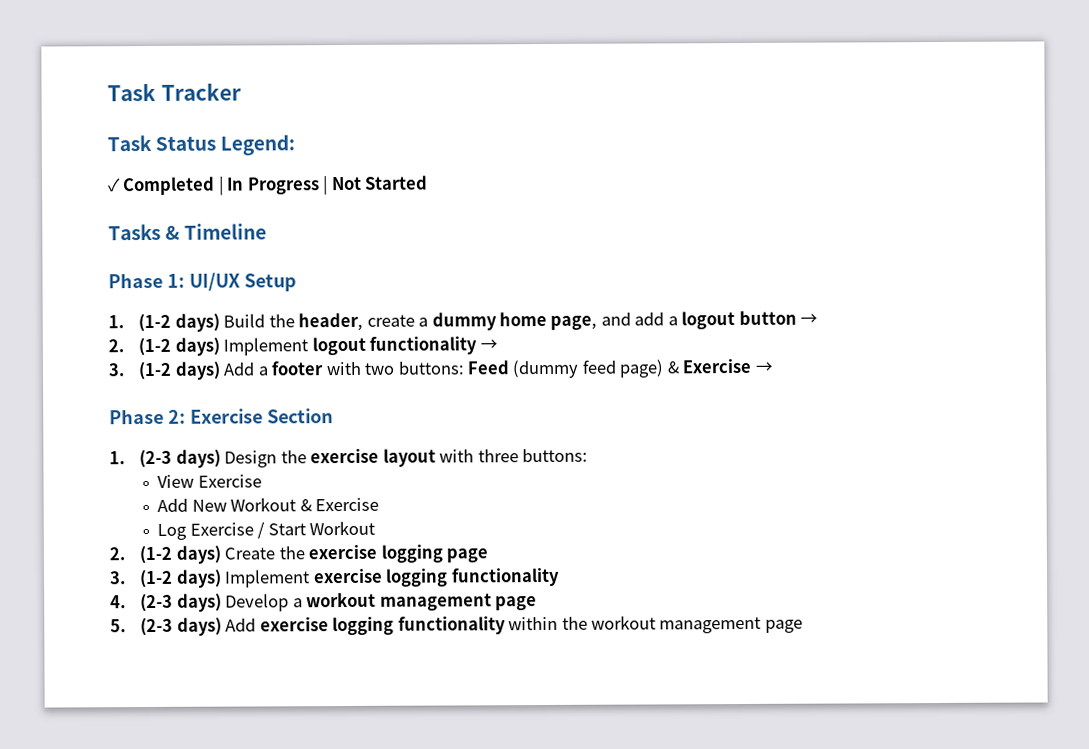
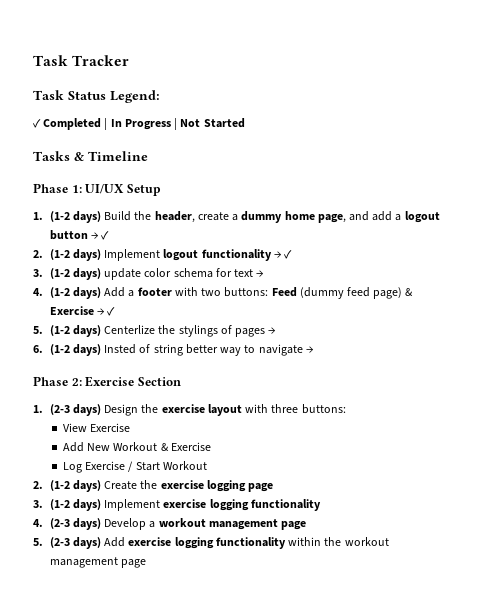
- 1. (1-2 days) Build the header, create a dummy home page, and add a logout button →
+ 1. (1-2 days) Build the header, create a dummy home page, and add a logout button → ✓
- 2. (1-2 days) Implement logout functionality →
- 3. (1-2 days) Add a footer with two buttons: Feed (dummy feed page) & Exercise →
+ 2. (1-2 days) Implement logout functionality → ✓
+ 3. (1-2 days) update color schema for text →
+ 4. (1-2 days) Add a footer with two buttons: Feed (dummy feed page) & Exercise → ✓
+ 5. (1-2 days) Centerlize the stylings of pages →
+ 6. (1-2 days) Insted of string better way to navigate →

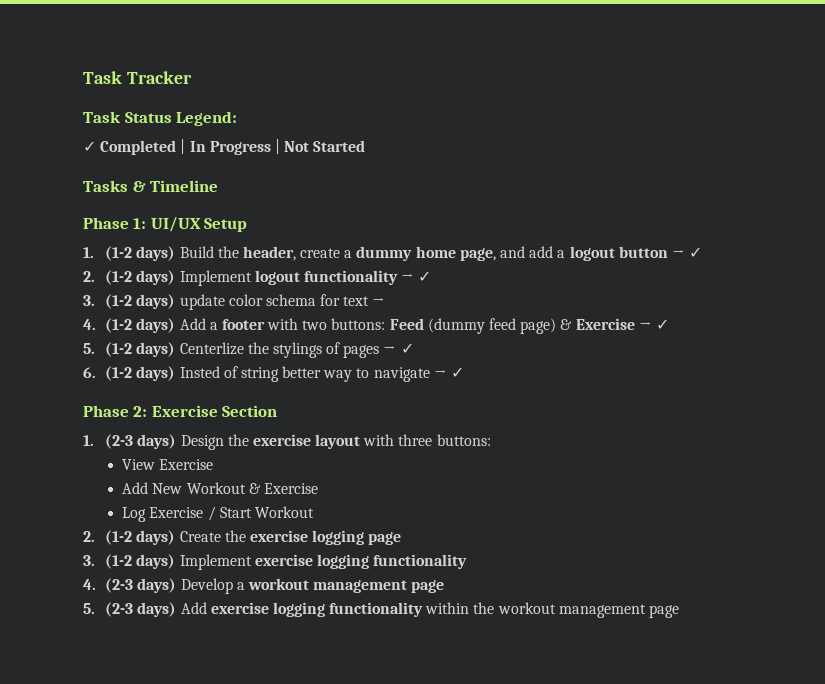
- 5. (1-2 days) Centerlize the stylings of pages →
+ 5. (1-2 days) Centerlize the stylings of pages → ✓
- 6. (1-2 days) Insted of string better way to navigate →
+ 6. (1-2 days) Insted of string better way to navigate → ✓

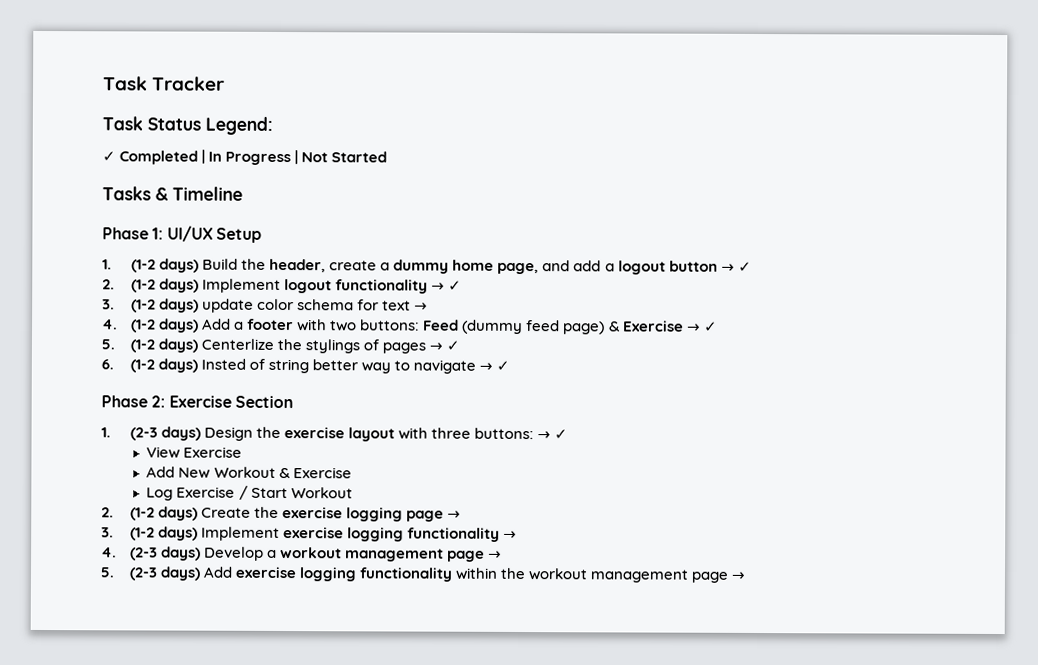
- 1. (2-3 days) Design the exercise layout with three buttons:
+ 1. (2-3 days) Design the exercise layout with three buttons: → ✓
- 2. (1-2 days) Create the exercise logging page
+ 2. (1-2 days) Create the exercise logging page →
- 3. (1-2 days) Implement exercise logging functionality
+ 3. (1-2 days) Implement exercise logging functionality →
- 4. (2-3 days) Develop a workout management page
+ 4. (2-3 days) Develop a workout management page →
- 5. (2-3 days) Add exercise logging functionality within the workout management page
+ 5. (2-3 days) Add exercise logging functionality within the workout management page →

